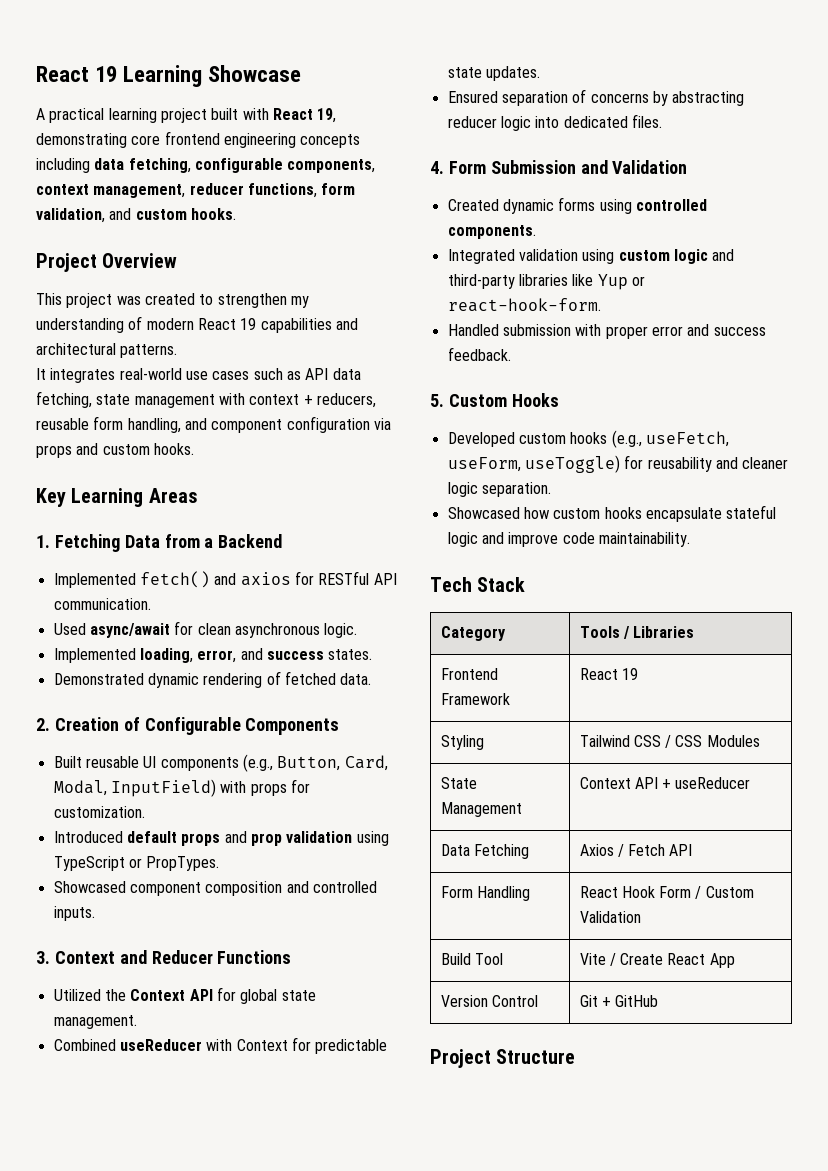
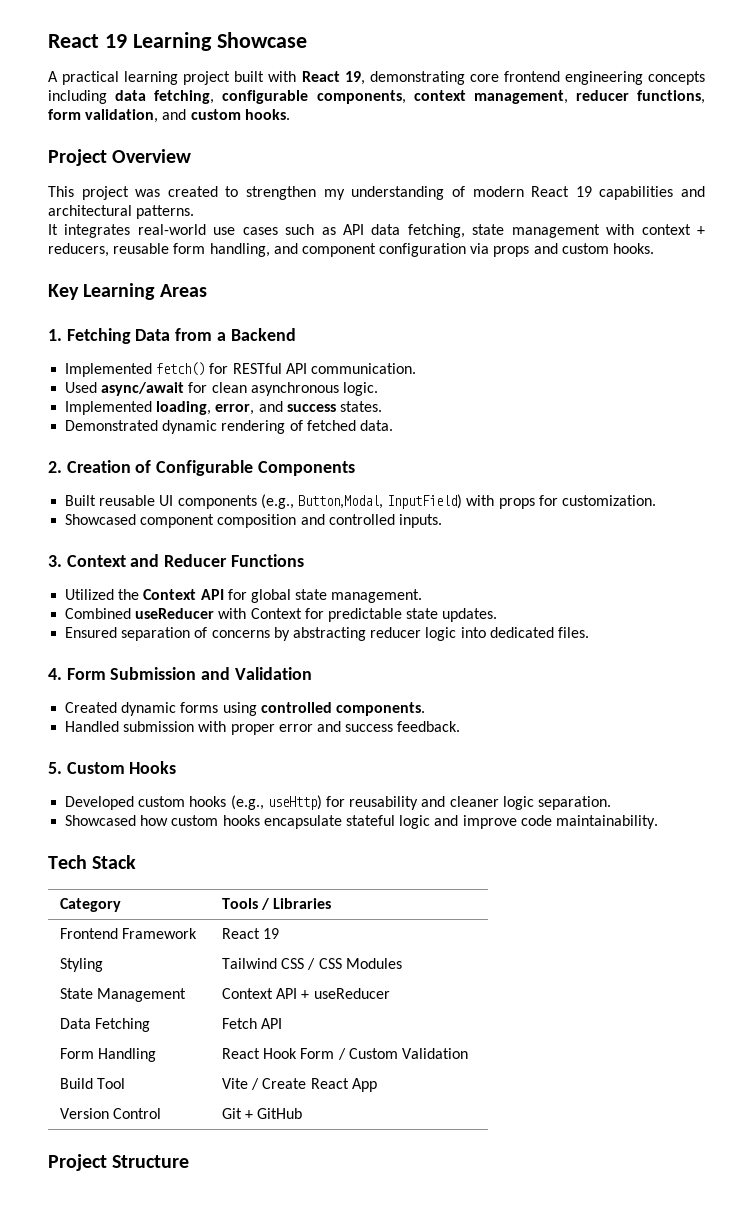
- Implemented fetch() and axios for RESTful API communication.
+ Implemented fetch() for RESTful API communication.
- Built reusable UI components (e.g., Button, Card, Modal, InputField) with props for customization.
+ Built reusable UI components (e.g., Button,Modal, InputField) with props for customization.
- Introduced default props and prop validation using TypeScript or PropTypes.
- Integrated validation using custom logic and third-party libraries like Yup or react-hook-form.
- Developed custom hooks (e.g., useFetch, useForm, useToggle) for reusability and cleaner logic separation.
+ Developed custom hooks (e.g., useHttp) for reusability and cleaner logic separation.
- Data Fetching | Axios / Fetch API
+ Data Fetching | Fetch API

